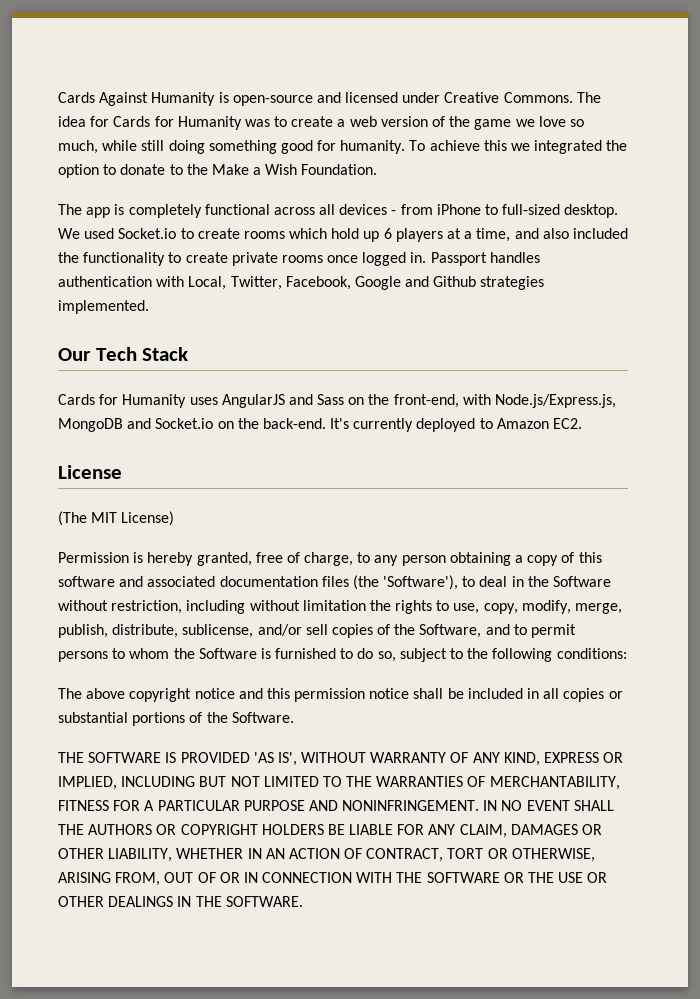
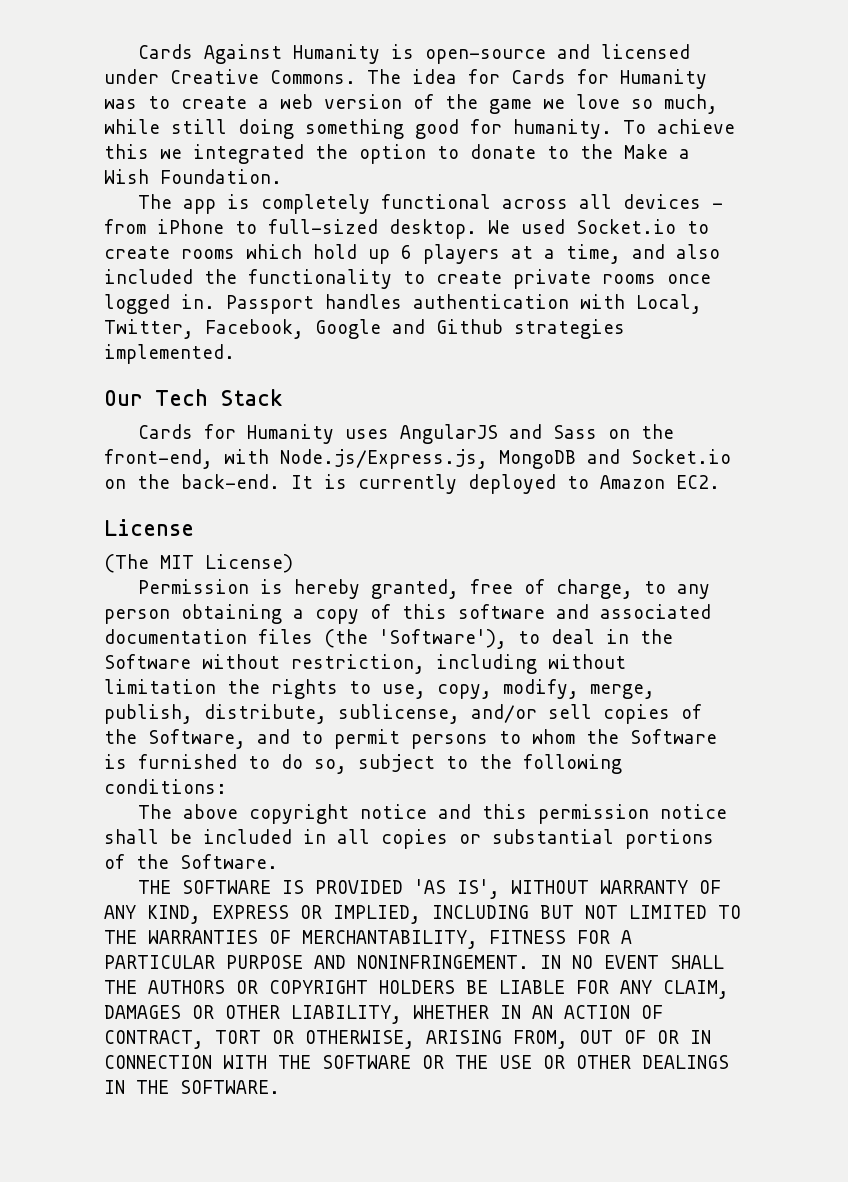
- It's currently deployed to Amazon EC2.
+ It is currently deployed to Amazon EC2.

